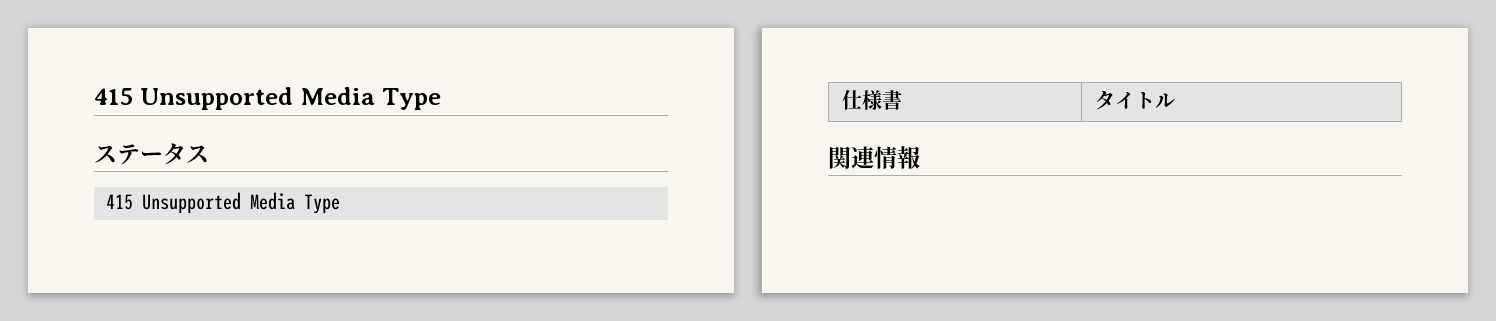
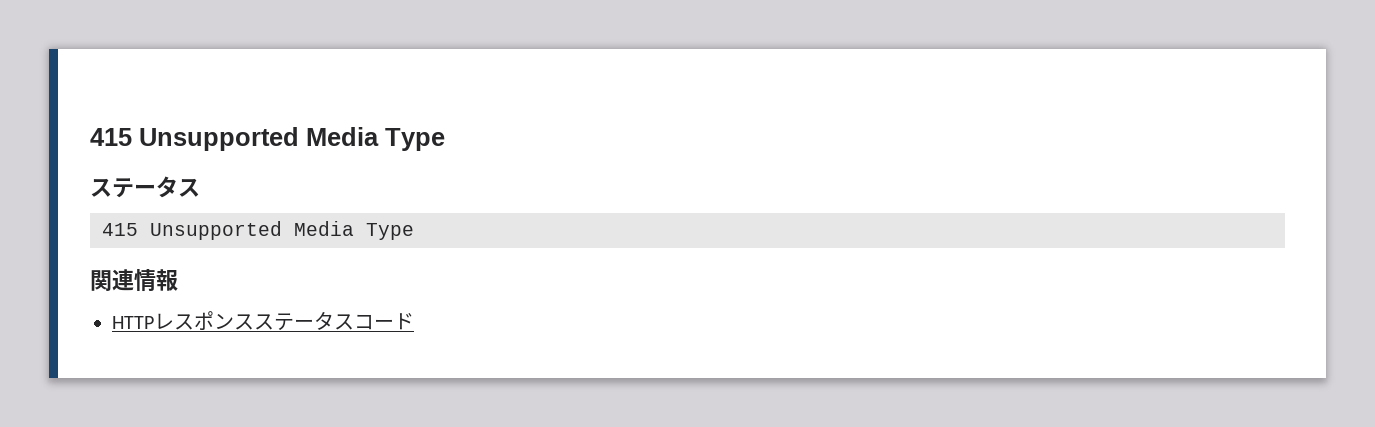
- 仕様書 | タイトル
+ HTTPレスポンスステータスコード

